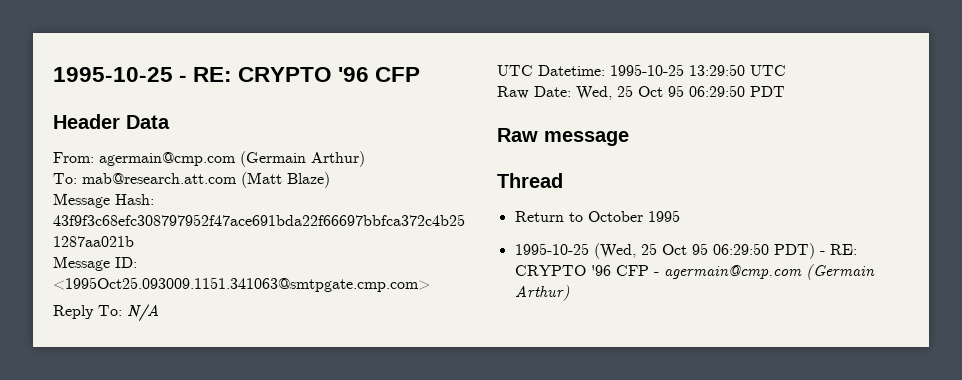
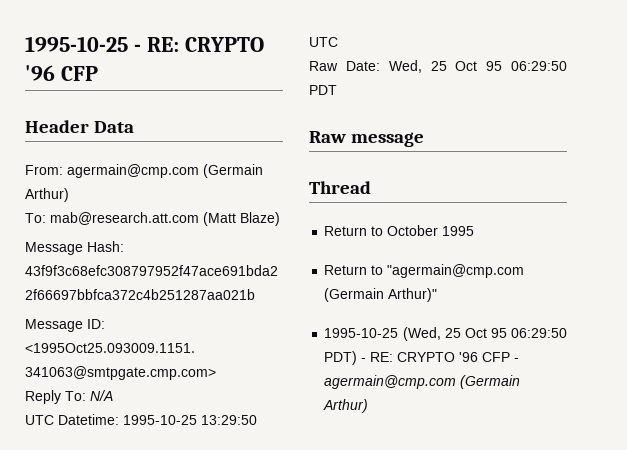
+ Return to "agermain@cmp.com (Germain Arthur)"

